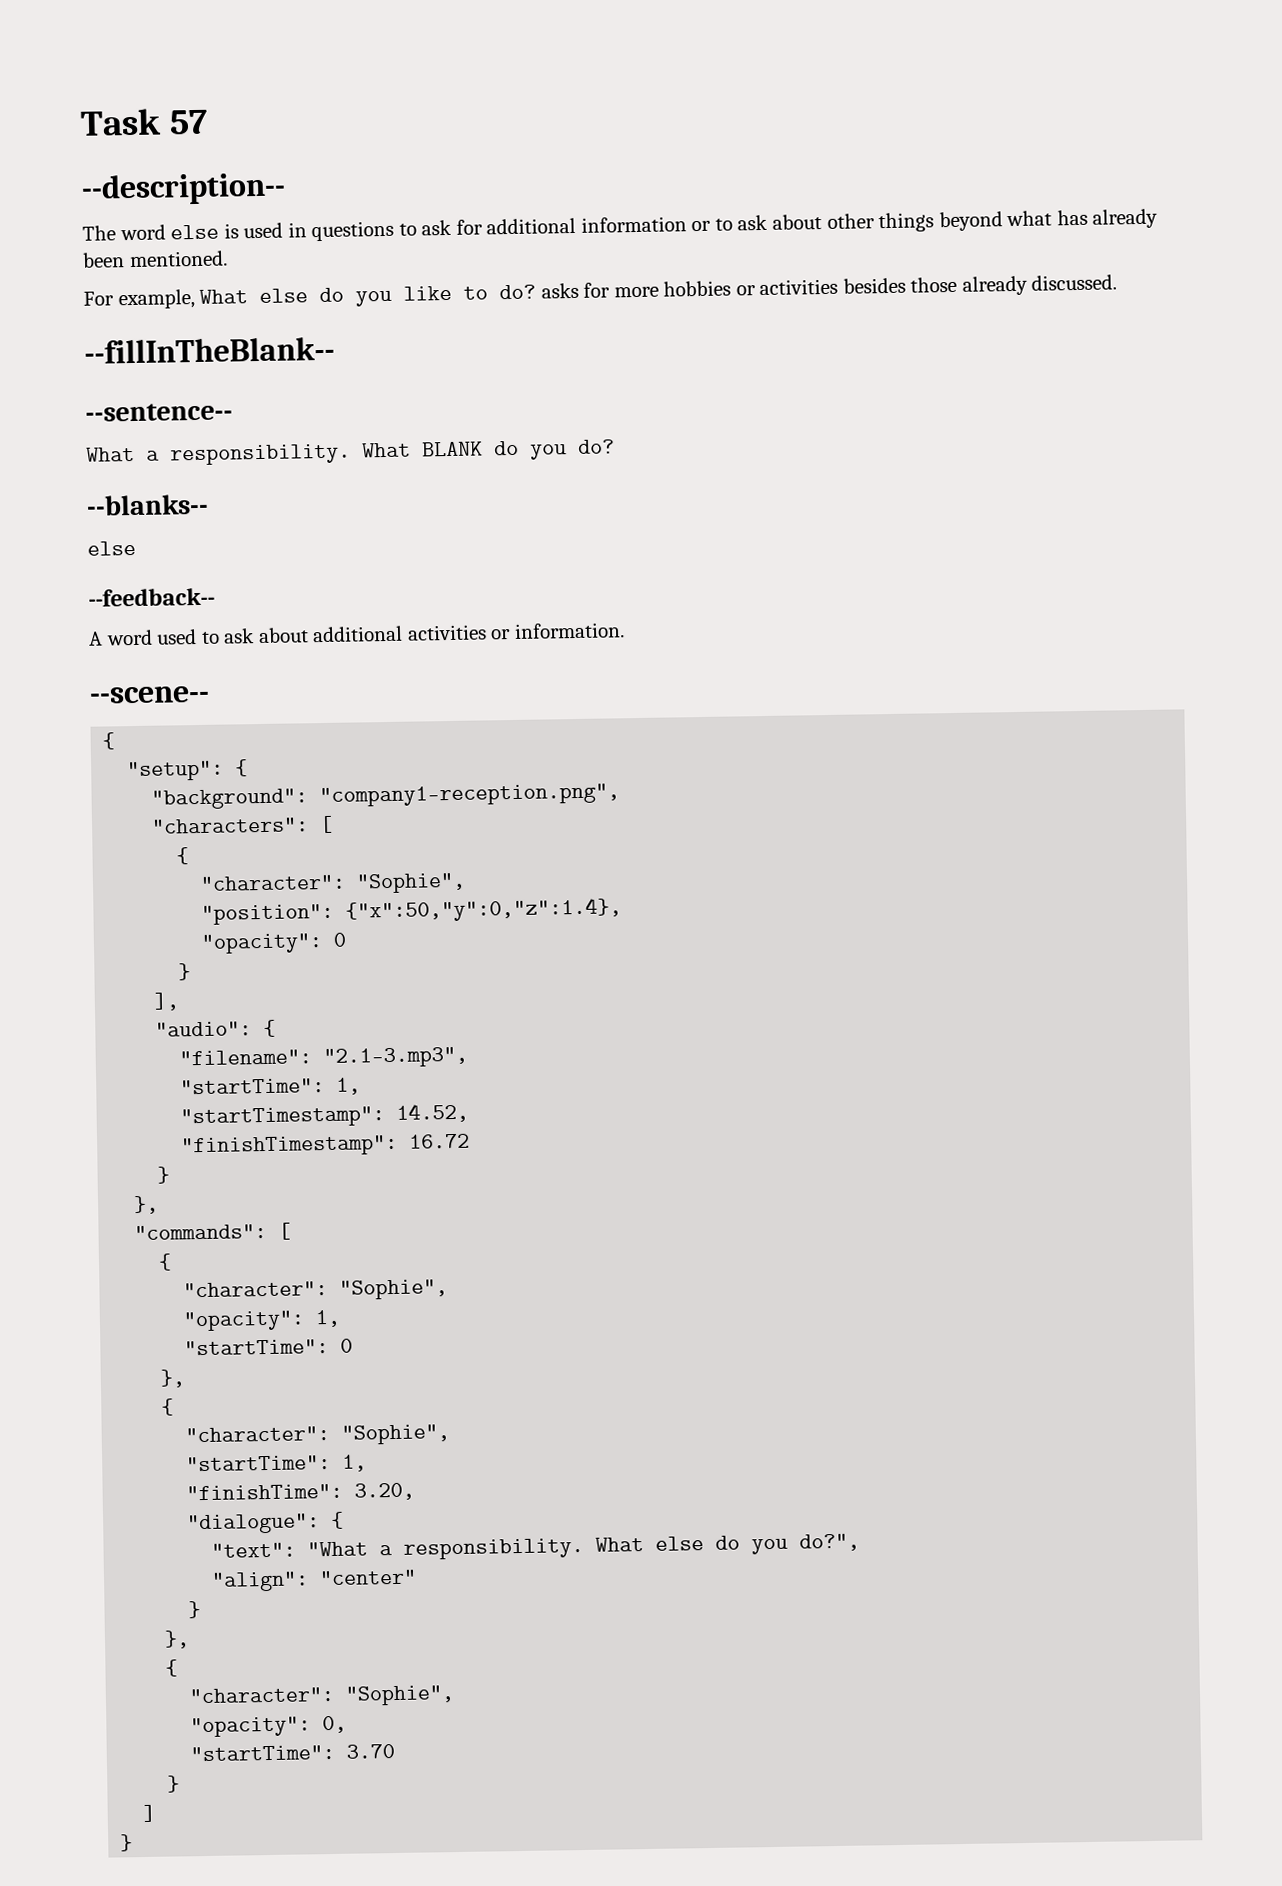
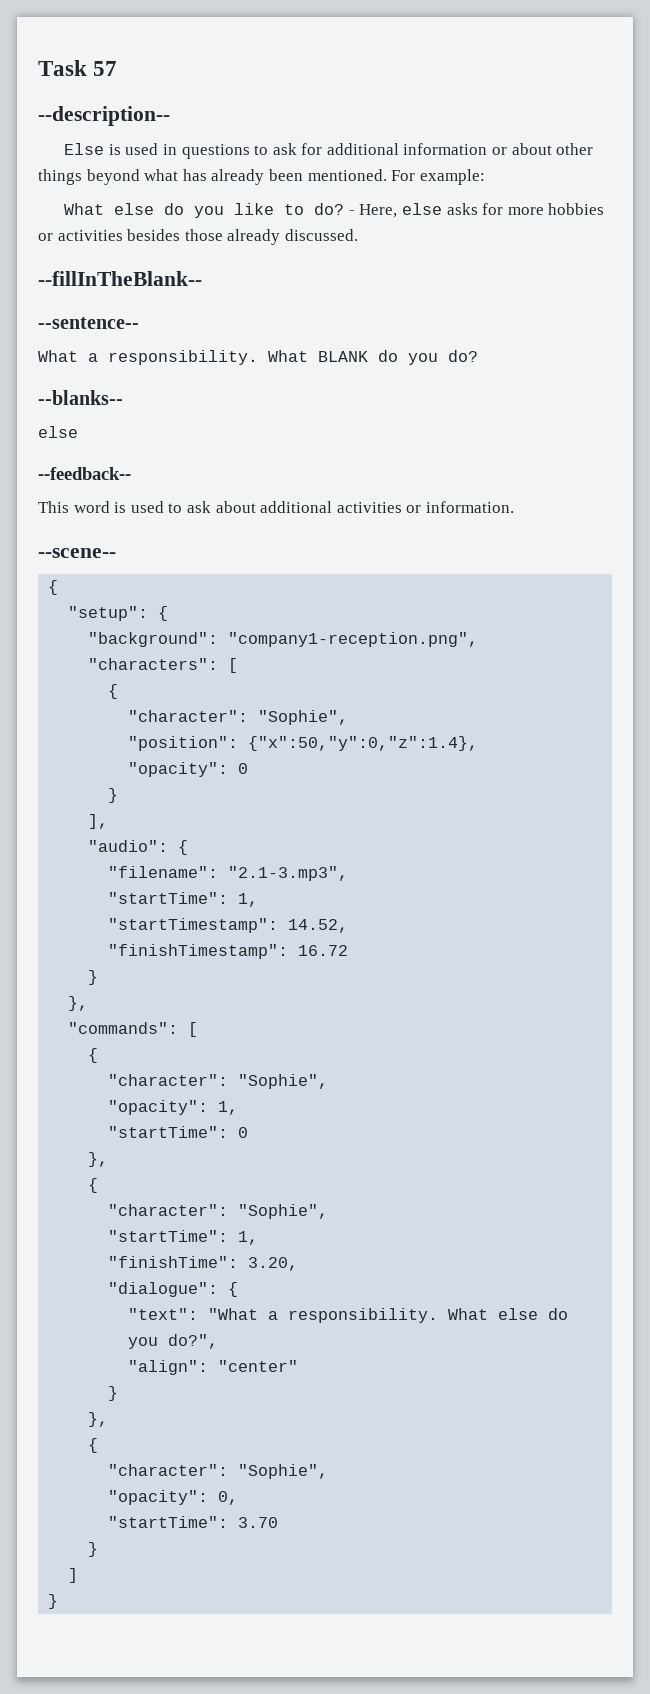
- The word else is used in questions to ask for additional information or to ask about other things beyond what has already been mentioned.
- For example, What else do you like to do? asks for more hobbies or activities besides those already discussed.
+ Else is used in questions to ask for additional information or about other things beyond what has already been mentioned. For example:
+ What else do you like to do? - Here, else asks for more hobbies or activities besides those already discussed.
- A word used to ask about additional activities or information.
+ This word is used to ask about additional activities or information.

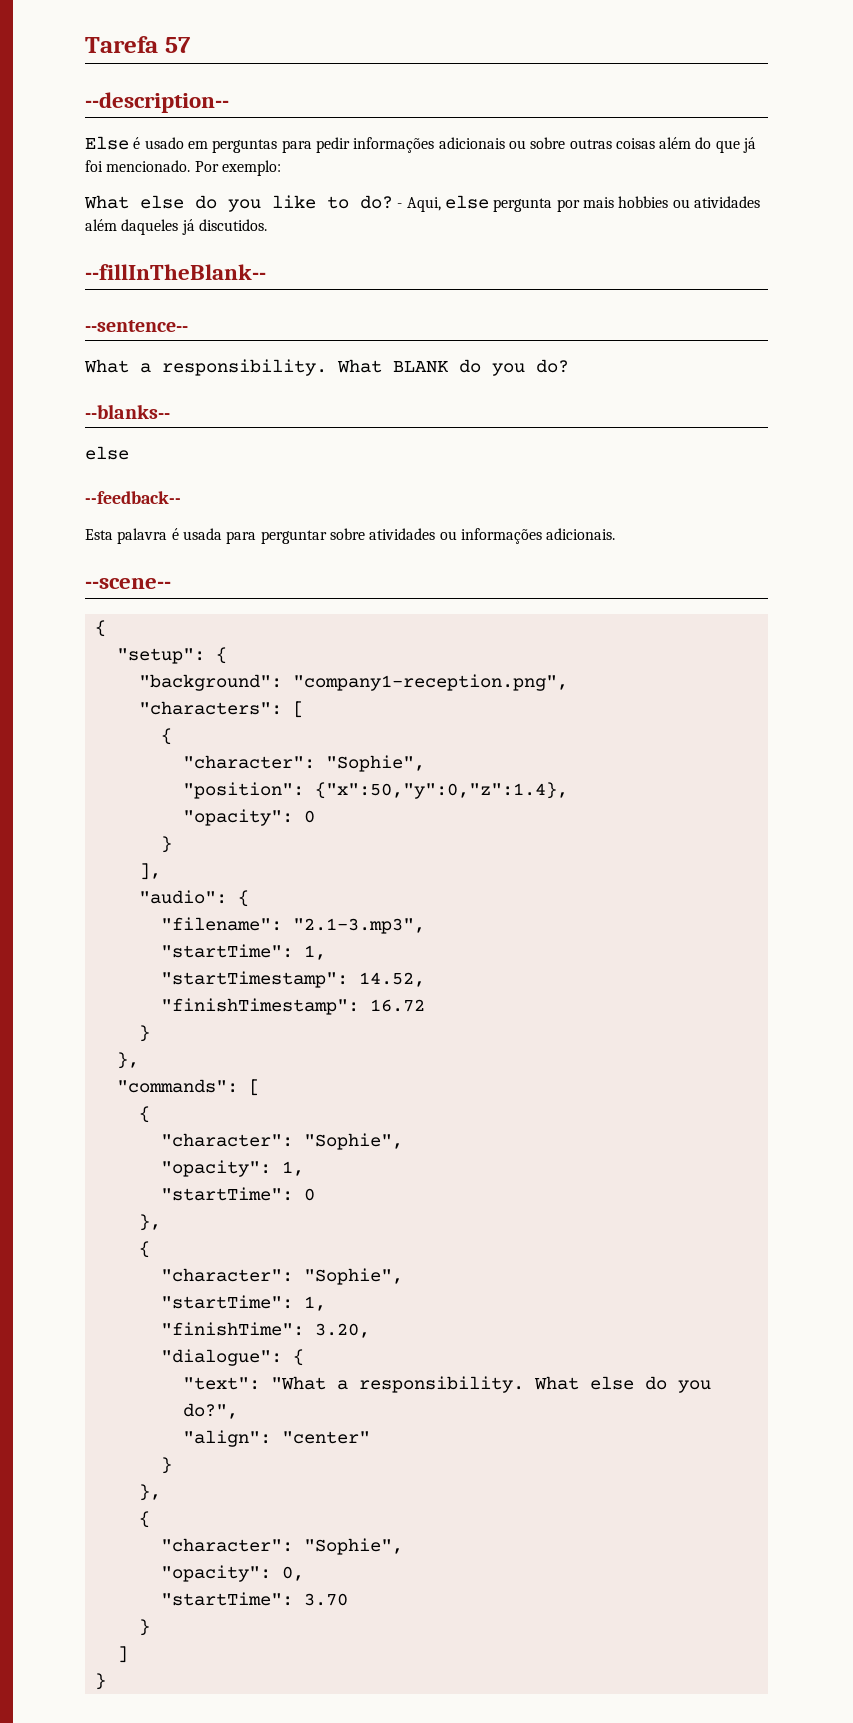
- Task 57
+ Tarefa 57
- Else is used in questions to ask for additional information or about other things beyond what has already been mentioned. For example:
+ Else é usado em perguntas para pedir informações adicionais ou sobre outras coisas além do que já foi mencionado. Por exemplo:
- - Here, else asks for more hobbies or activities besides those already discussed.
+ - Aqui, else pergunta por mais hobbies ou atividades além daqueles já discutidos.
- This word is used to ask about additional activities or information.
+ Esta palavra é usada para perguntar sobre atividades ou informações adicionais.

